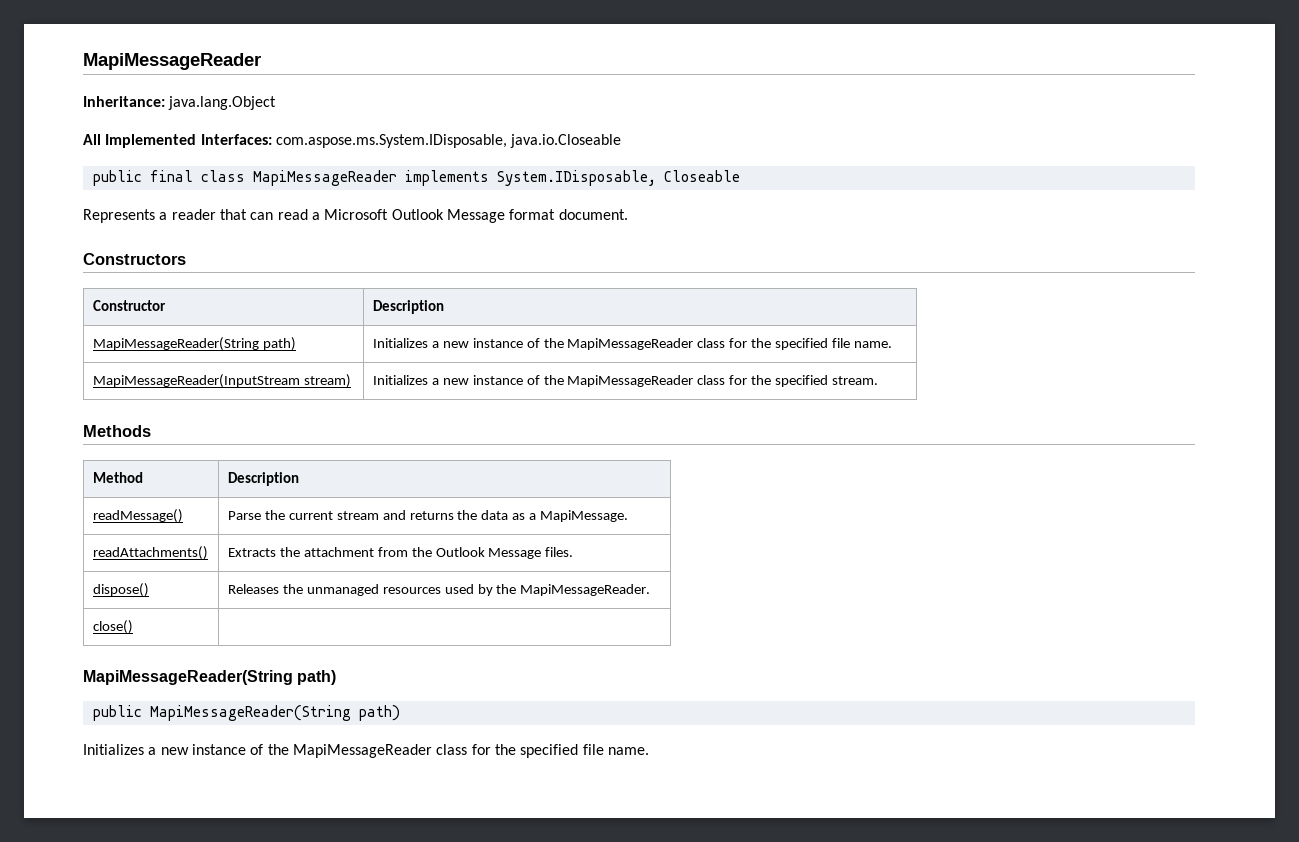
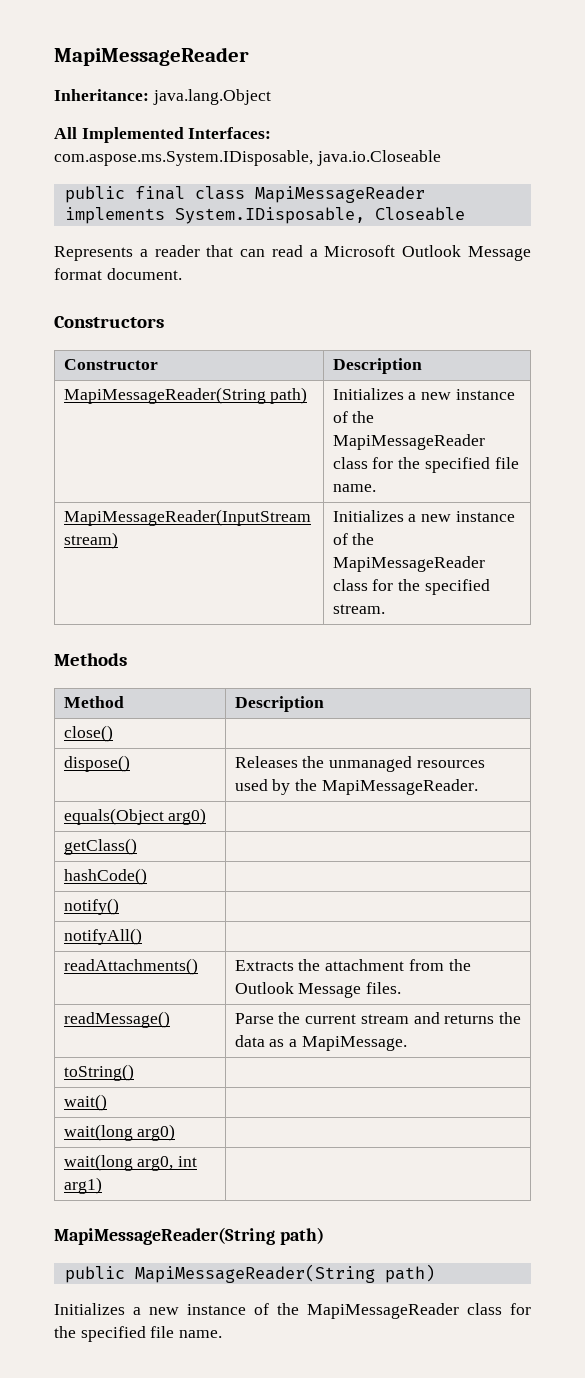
+ close() |
+ dispose() | Releases the unmanaged resources used by the MapiMessageReader.
+ equals(Object arg0) |
+ getClass() |
+ hashCode() |
+ notify() |
+ notifyAll() |
+ readAttachments() | Extracts the attachment from the Outlook Message files.
- readAttachments() | Extracts the attachment from the Outlook Message files.
- dispose() | Releases the unmanaged resources used by the MapiMessageReader.
- close() |
+ toString() |
+ wait() |
+ wait(long arg0) |
+ wait(long arg0, int arg1) |

